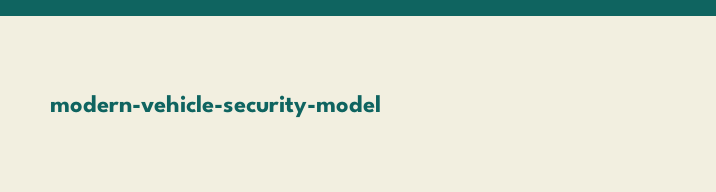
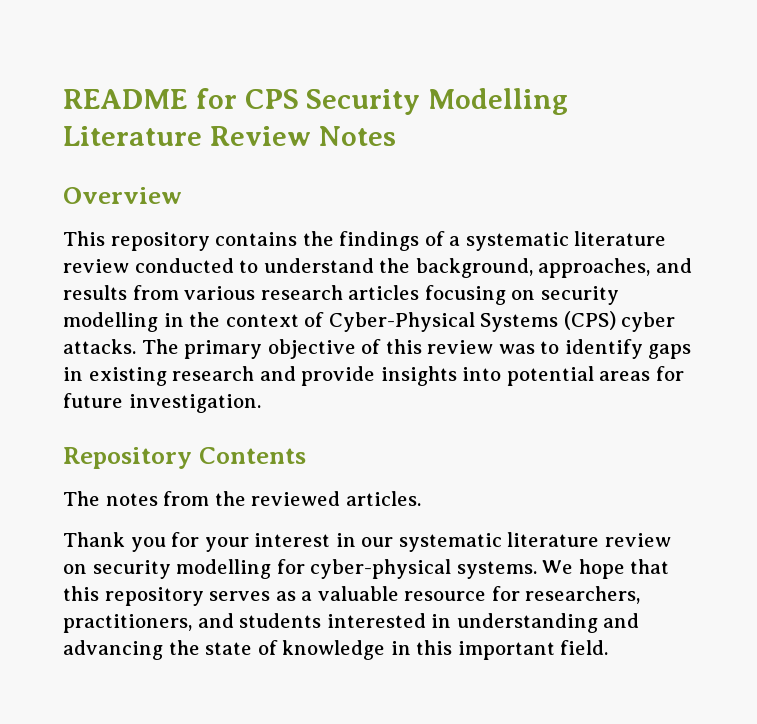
- modern-vehicle-security-model
+ README for CPS Security Modelling Literature Review Notes
+ Overview
+ This repository contains the findings of a systematic literature review conducted to understand the background, approaches, and results from various research articles focusing on security modelling in the context of Cyber-Physical Systems (CPS) cyber attacks. The primary objective of this review was to identify gaps in existing research and provide insights into potential areas for future investigation.
+ Repository Contents
+ The notes from the reviewed articles.
+ Thank you for your interest in our systematic literature review on security modelling for cyber-physical systems. We hope that this repository serves as a valuable resource for researchers, practitioners, and students interested in understanding and advancing the state of knowledge in this important field.

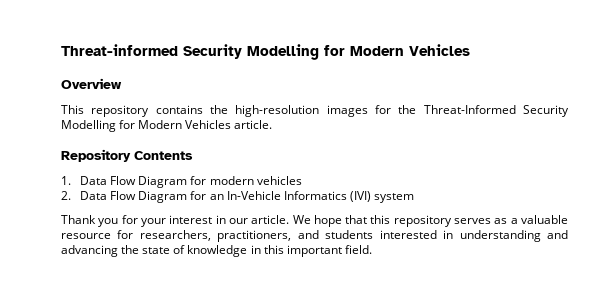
- README for CPS Security Modelling Literature Review Notes
+ Threat-informed Security Modelling for Modern Vehicles
- This repository contains the findings of a systematic literature review conducted to understand the background, approaches, and results from various research articles focusing on security modelling in the context of Cyber-Physical Systems (CPS) cyber attacks. The primary objective of this review was to identify gaps in existing research and provide insights into potential areas for future investigation.
+ This repository contains the high-resolution images for the Threat-Informed Security Modelling for Modern Vehicles article.
  Repository Contents
- The notes from the reviewed articles.
+ 1. Data Flow Diagram for modern vehicles
+ 2. Data Flow Diagram for an In-Vehicle Informatics (IVI) system
- Thank you for your interest in our systematic literature review on security modelling for cyber-physical systems.
+ Thank you for your interest in our article.

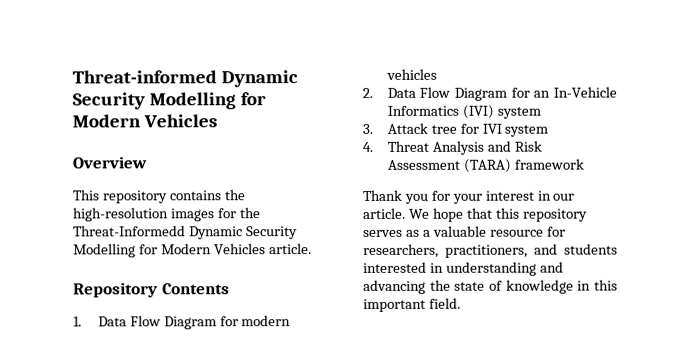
- Threat-informed Security Modelling for Modern Vehicles
+ Threat-informed Dynamic Security Modelling for Modern Vehicles
- This repository contains the high-resolution images for the Threat-Informed Security Modelling for Modern Vehicles article.
+ This repository contains the high-resolution images for the Threat-Informedd Dynamic Security Modelling for Modern Vehicles article.
+ 3. Attack tree for IVI system
+ 4. Threat Analysis and Risk Assessment (TARA) framework

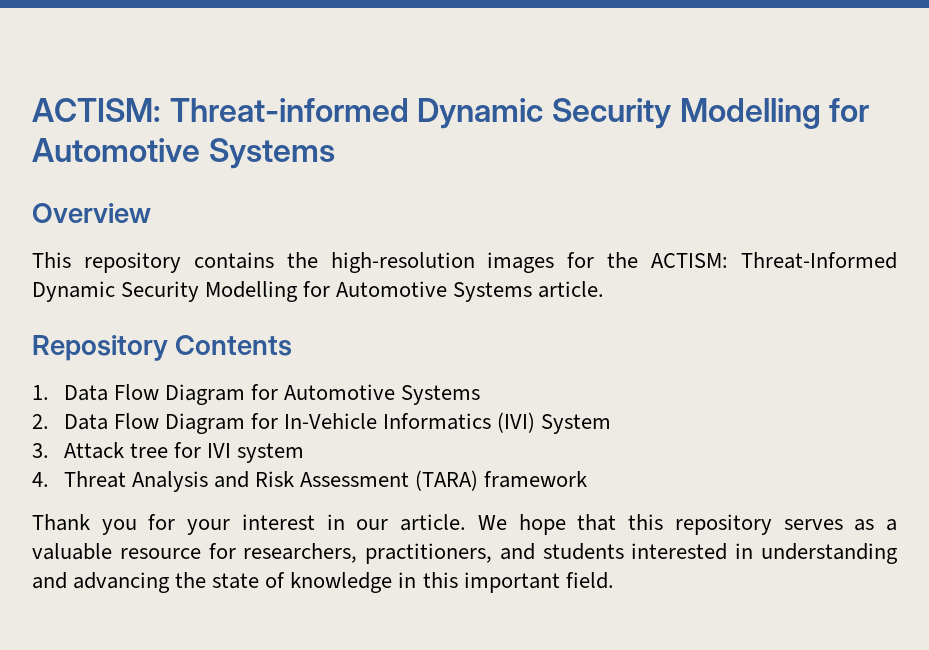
- Threat-informed Dynamic Security Modelling for Modern Vehicles
+ ACTISM: Threat-informed Dynamic Security Modelling for Automotive Systems
- This repository contains the high-resolution images for the Threat-Informedd Dynamic Security Modelling for Modern Vehicles article.
+ This repository contains the high-resolution images for the ACTISM: Threat-Informed Dynamic Security Modelling for Automotive Systems article.
- 1. Data Flow Diagram for modern vehicles
+ 1. Data Flow Diagram for Automotive Systems
- 2. Data Flow Diagram for an In-Vehicle Informatics (IVI) system
+ 2. Data Flow Diagram for In-Vehicle Informatics (IVI) System

